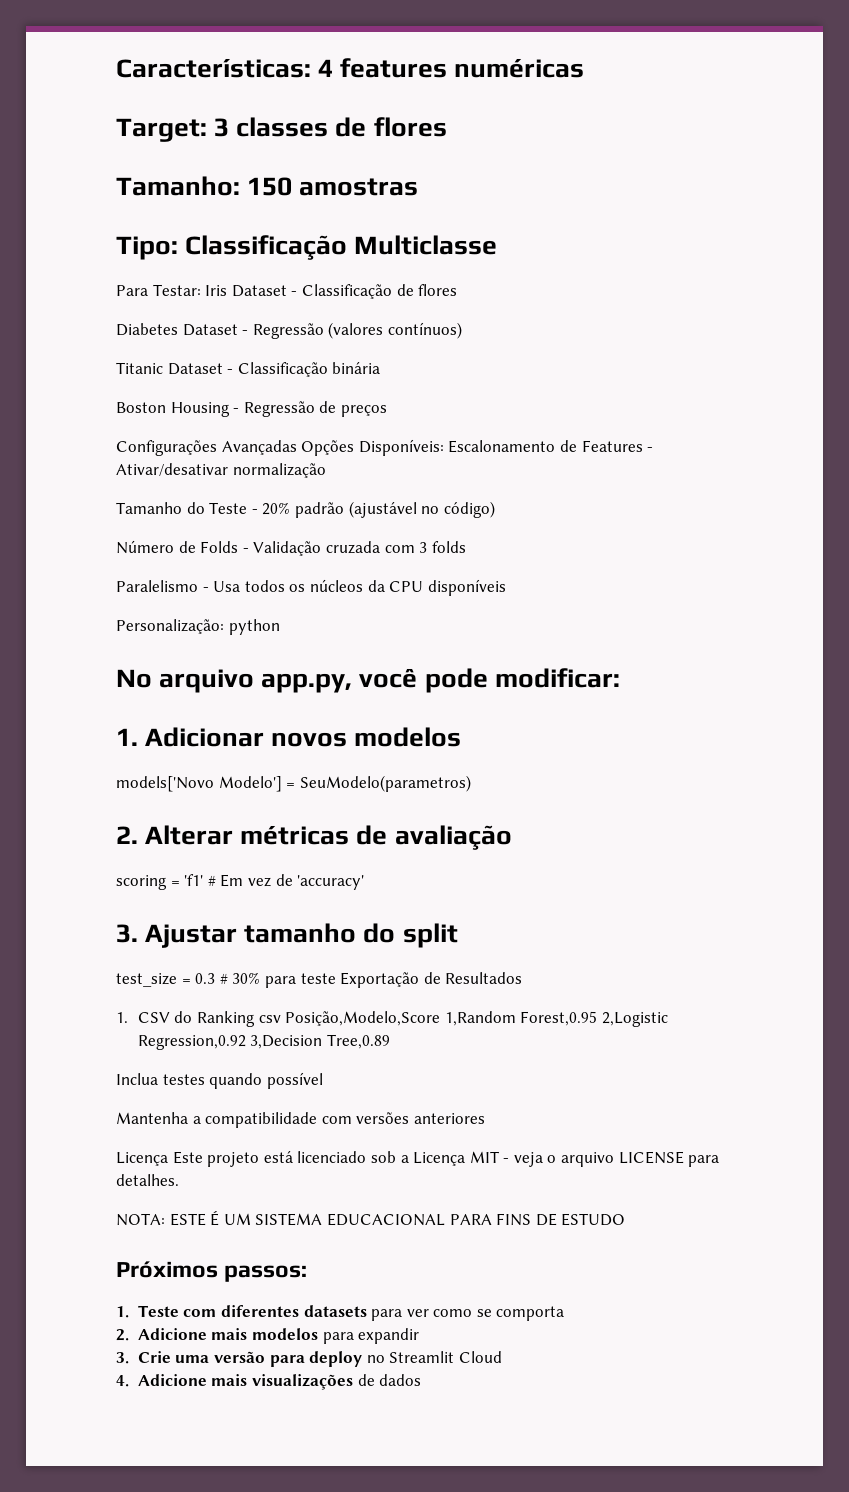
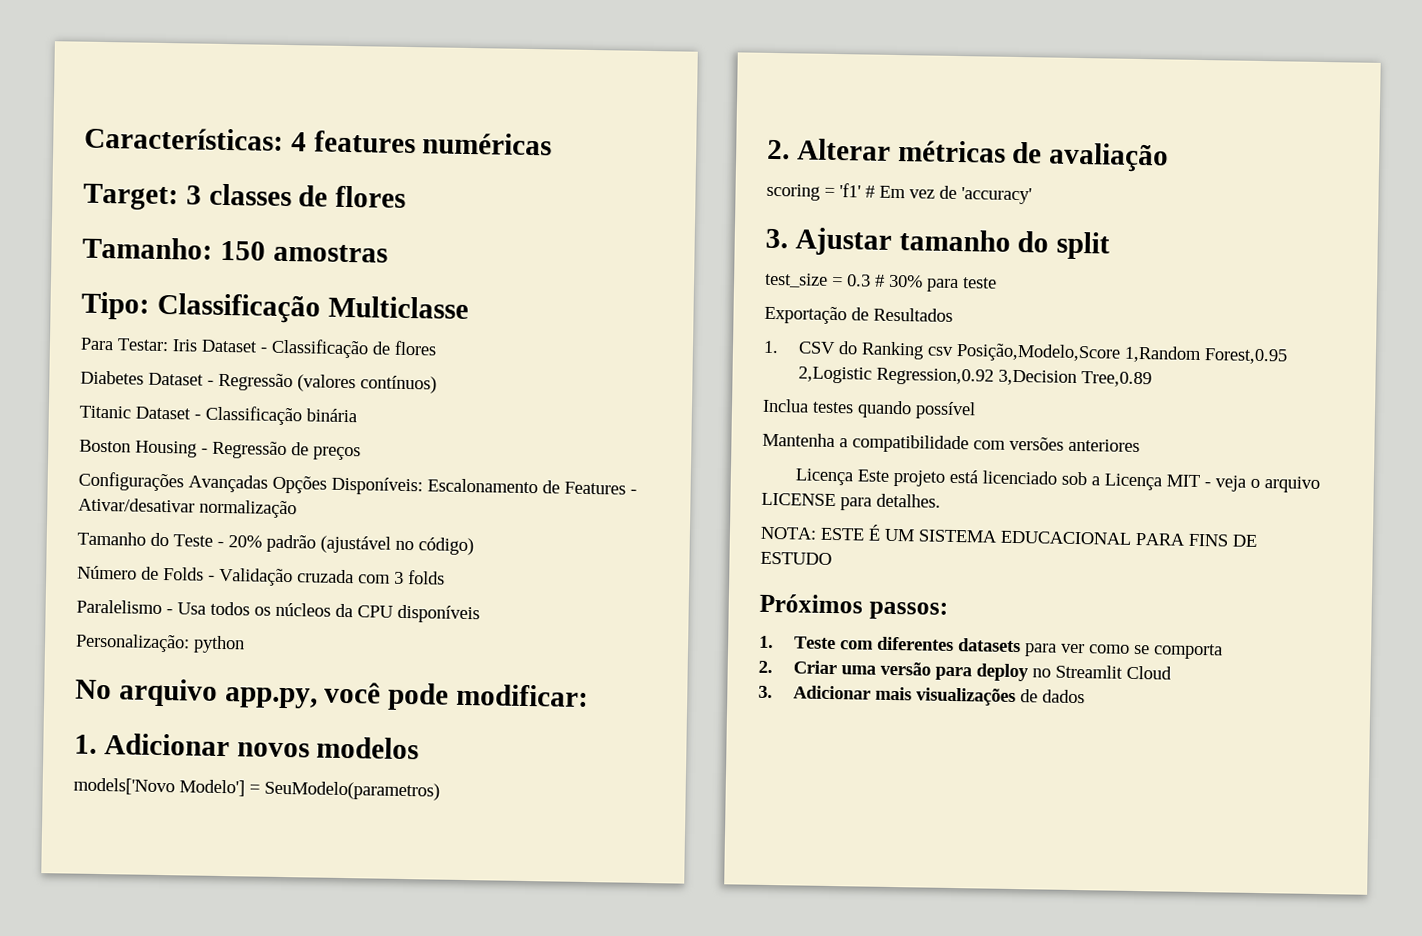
- test_size = 0.3 # 30% para teste Exportação de Resultados
+ test_size = 0.3 # 30% para teste
+ Exportação de Resultados
- 2. Adicione mais modelos para expandir
- 3. Crie uma versão para deploy no Streamlit Cloud
+ 2. Criar uma versão para deploy no Streamlit Cloud
- 4. Adicione mais visualizações de dados
+ 3. Adicionar mais visualizações de dados

